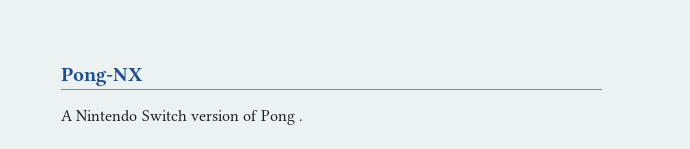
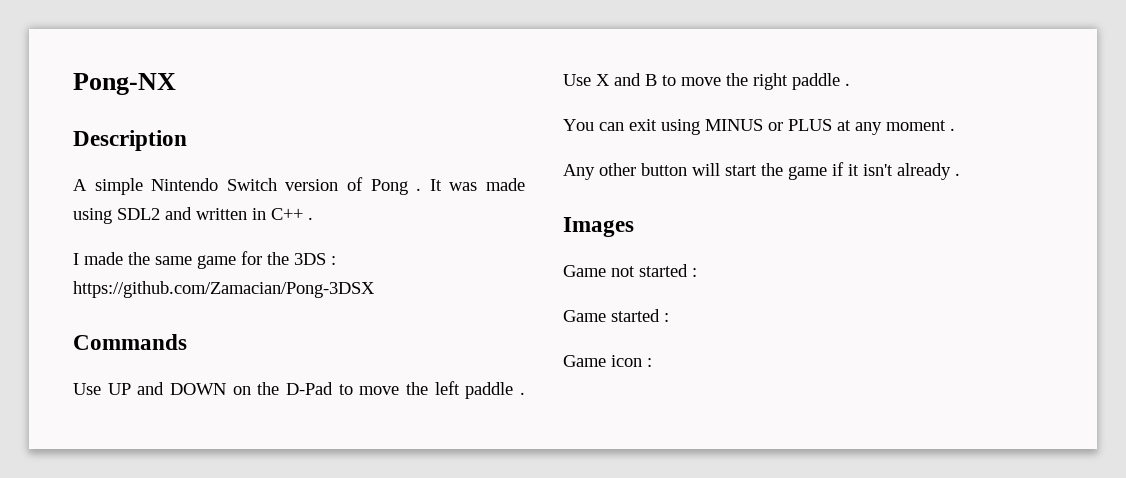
+ Description
- A Nintendo Switch version of Pong .
+ A simple Nintendo Switch version of Pong .
+ It was made using SDL2 and written in C++ .
+ I made the same game for the 3DS : https://github.com/Zamacian/Pong-3DSX
+ Commands
+ Use UP and DOWN on the D-Pad to move the left paddle . Use X and B to move the right paddle .
+ You can exit using MINUS or PLUS at any moment .
+ Any other button will start the game if it isn't already .
+ Images
+ Game not started :
+ Game started :
+ Game icon :

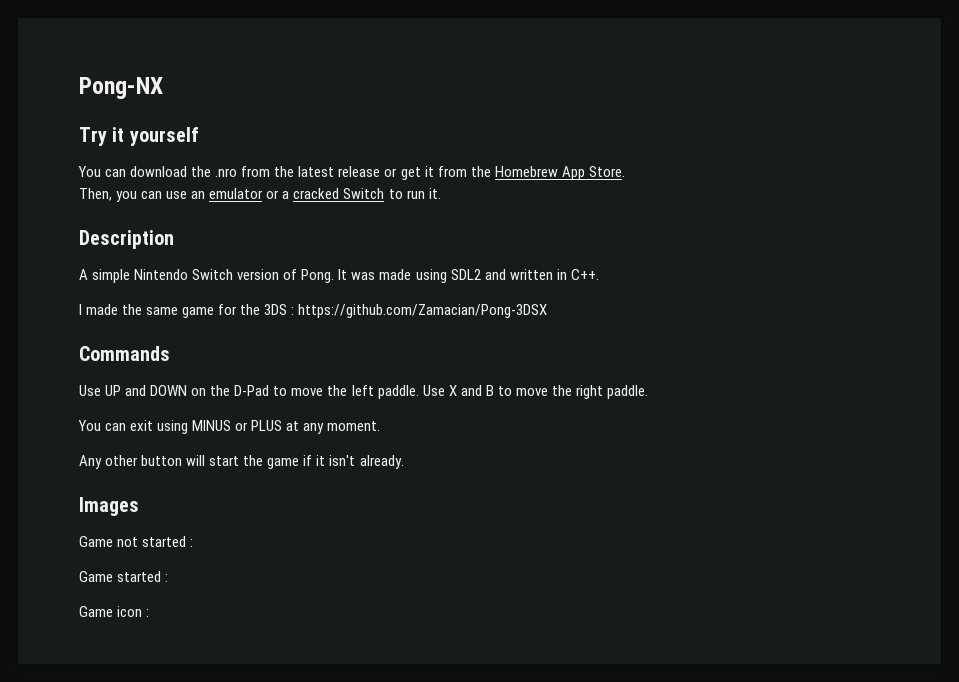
+ Try it yourself
+ You can download the .nro from the latest release or get it from the Homebrew App Store.
+ Then, you can use an emulator or a cracked Switch to run it.
- A simple Nintendo Switch version of Pong .
+ A simple Nintendo Switch version of Pong.
- It was made using SDL2 and written in C++ .
+ It was made using SDL2 and written in C++.
- Use UP and DOWN on the D-Pad to move the left paddle .
+ Use UP and DOWN on the D-Pad to move the left paddle.
- Use X and B to move the right paddle .
+ Use X and B to move the right paddle.
- You can exit using MINUS or PLUS at any moment .
+ You can exit using MINUS or PLUS at any moment.
- Any other button will start the game if it isn't already .
+ Any other button will start the game if it isn't already.

